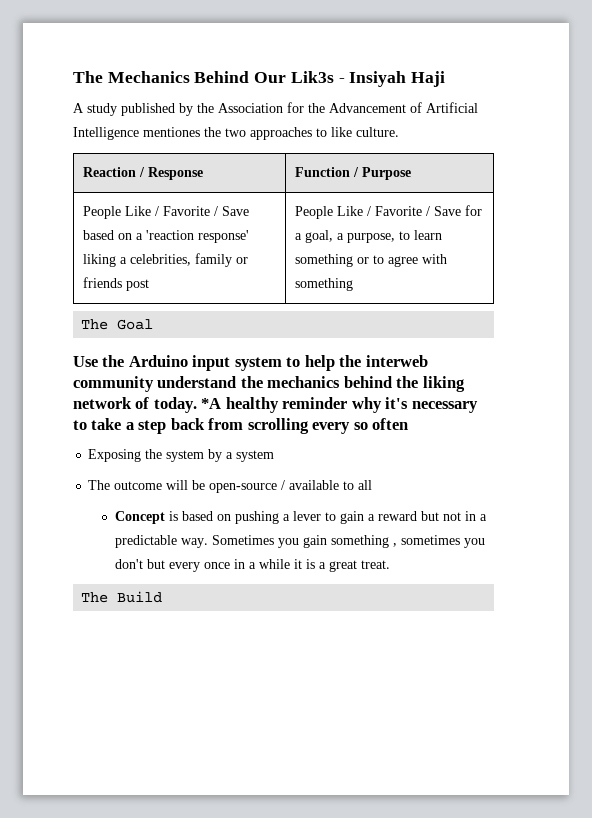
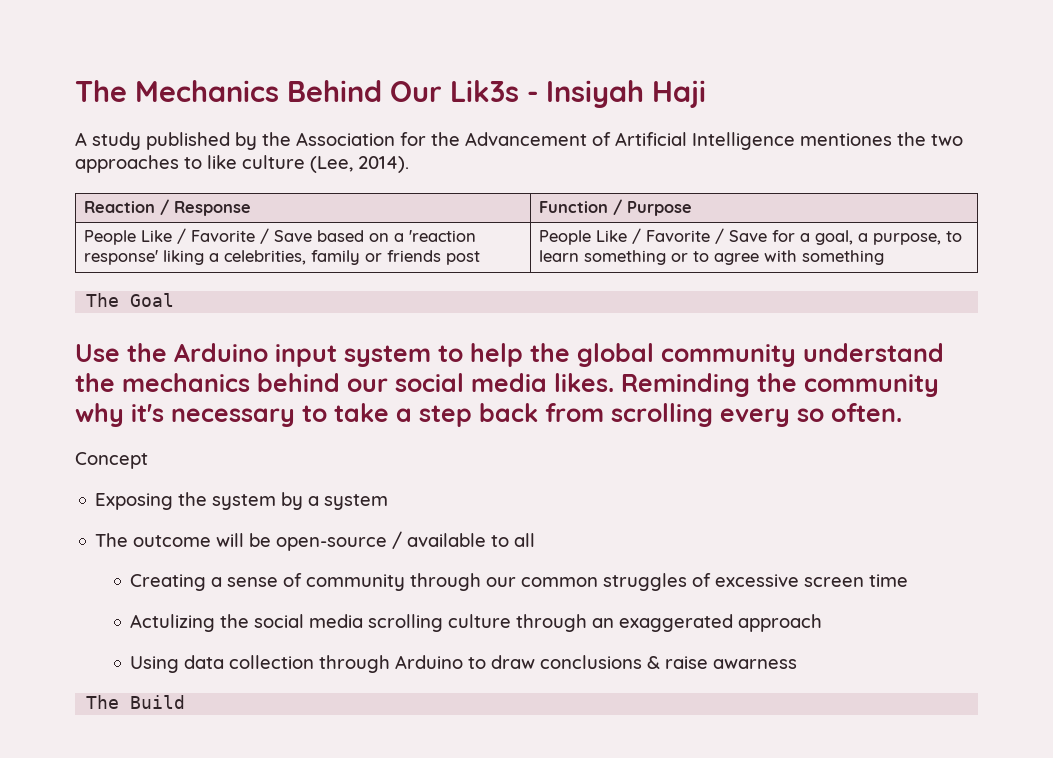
- A study published by the Association for the Advancement of Artificial Intelligence mentiones the two approaches to like culture.
+ A study published by the Association for the Advancement of Artificial Intelligence mentiones the two approaches to like culture (Lee, 2014).
- Use the Arduino input system to help the interweb community understand the mechanics behind the liking network of today. *A healthy reminder why it's necessary to take a step back from scrolling every so often
+ Use the Arduino input system to help the global community understand the mechanics behind our social media likes. Reminding the community why it's necessary to take a step back from scrolling every so often.
+ Concept
- Concept is based on pushing a lever to gain a reward but not in a predictable way. Sometimes you gain something , sometimes you don't but every once in a while it is a great treat.
+ Creating a sense of community through our common struggles of excessive screen time
+ Actulizing the social media scrolling culture through an exaggerated approach
+ Using data collection through Arduino to draw conclusions & raise awarness

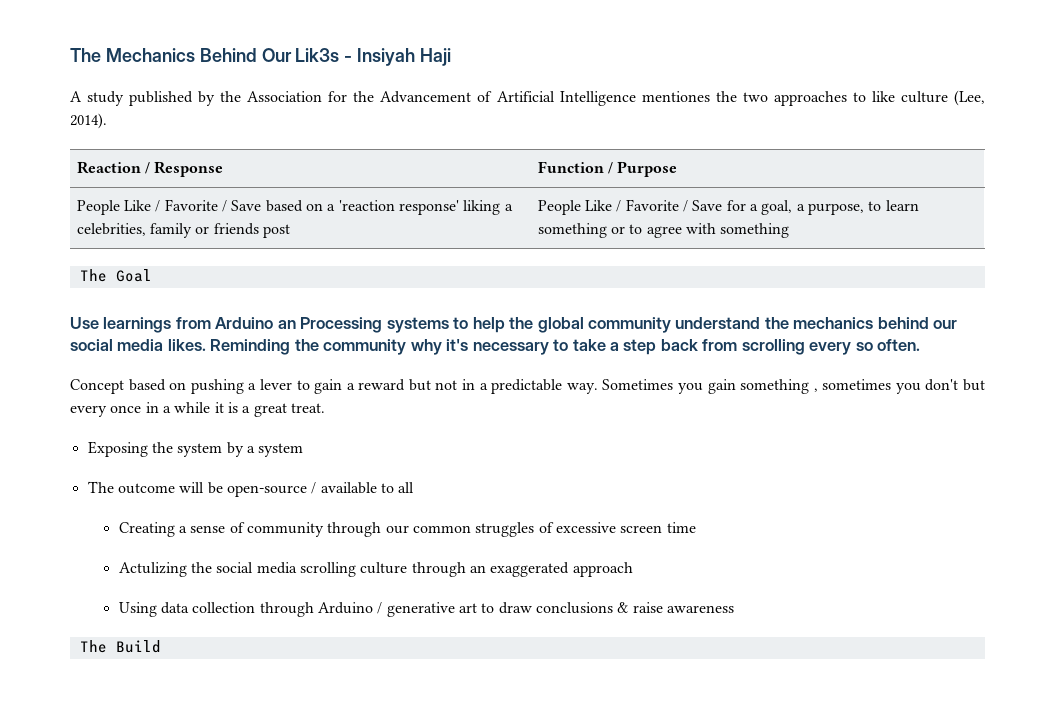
- Use the Arduino input system to help the global community understand the mechanics behind our social media likes.
+ Use learnings from Arduino an Processing systems to help the global community understand the mechanics behind our social media likes.
- Concept
+ Concept based on pushing a lever to gain a reward but not in a predictable way. Sometimes you gain something , sometimes you don't but every once in a while it is a great treat.
- Using data collection through Arduino to draw conclusions & raise awarness
+ Using data collection through Arduino / generative art to draw conclusions & raise awareness

